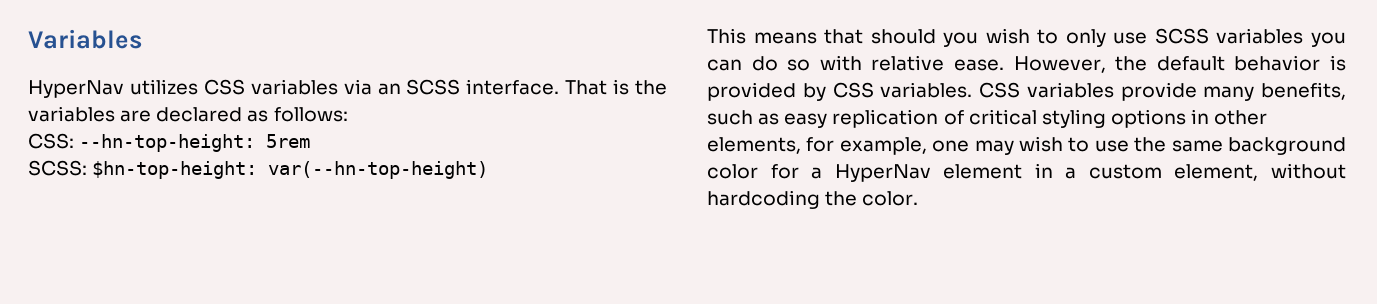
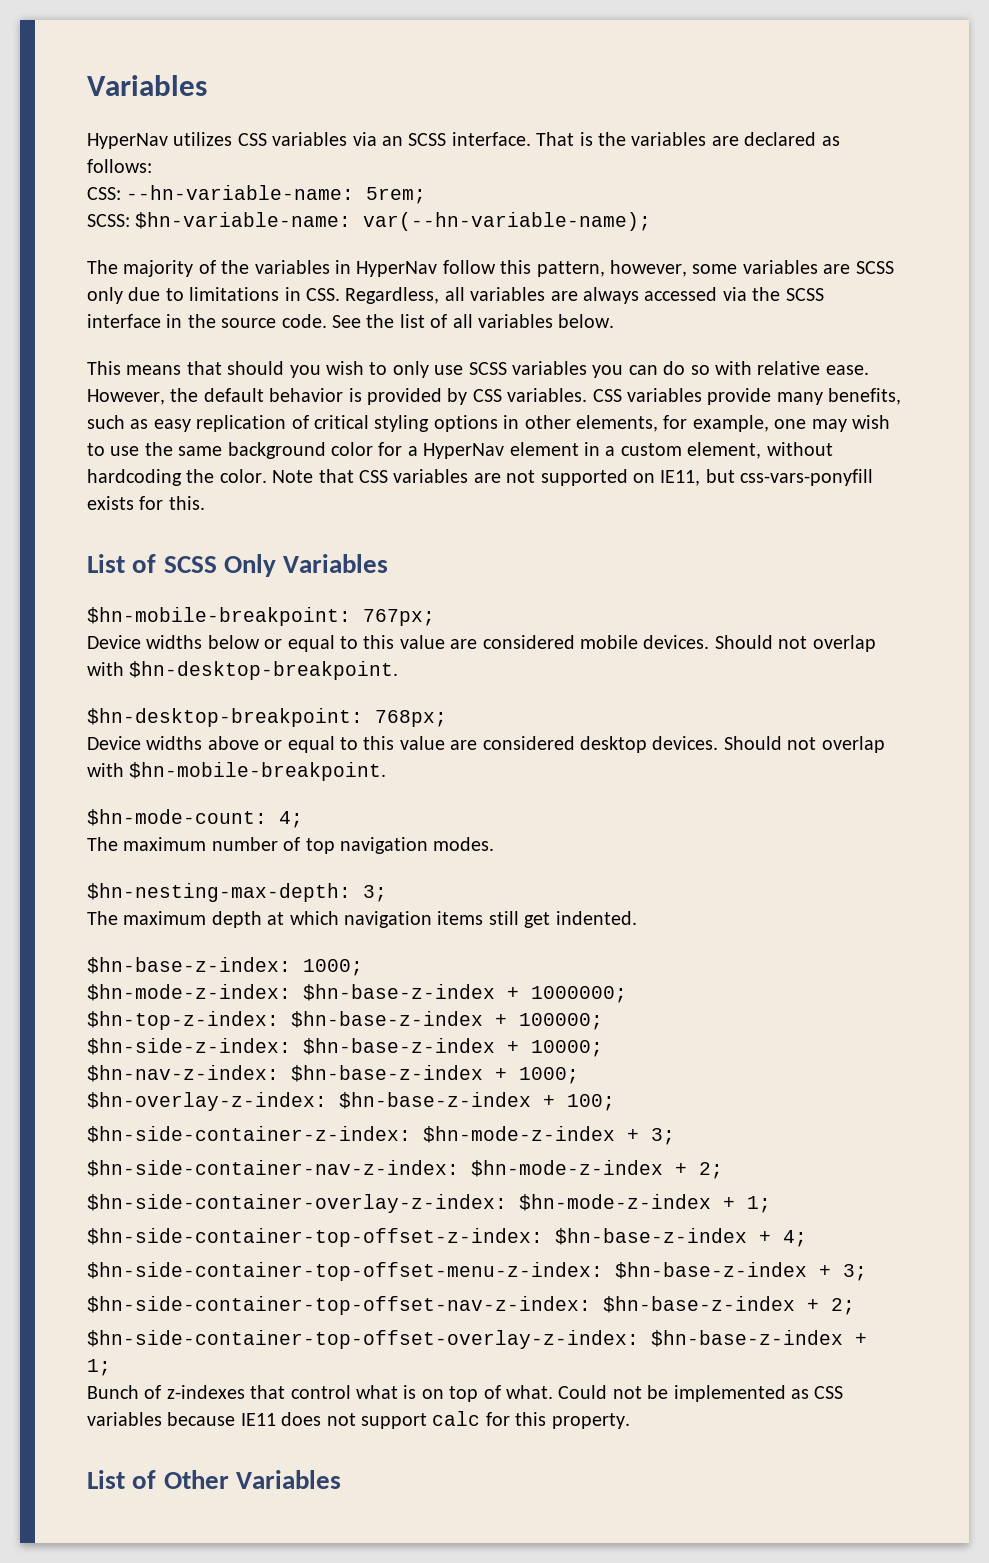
- CSS: --hn-top-height: 5rem
+ CSS: --hn-variable-name: 5rem;
- SCSS: $hn-top-height: var(--hn-top-height)
+ SCSS: $hn-variable-name: var(--hn-variable-name);
+ The majority of the variables in HyperNav follow this pattern, however, some variables are SCSS only due to limitations in CSS. Regardless, all variables are always accessed via the SCSS interface in the source code. See the list of all variables below.
+ Note that CSS variables are not supported on IE11, but css-vars-ponyfill exists for this.
+ List of SCSS Only Variables
+ $hn-mobile-breakpoint: 767px;
+ Device widths below or equal to this value are considered mobile devices. Should not overlap with $hn-desktop-breakpoint.
+ $hn-desktop-breakpoint: 768px;
+ Device widths above or equal to this value are considered desktop devices. Should not overlap with $hn-mobile-breakpoint.
+ $hn-mode-count: 4;
+ The maximum number of top navigation modes.
+ $hn-nesting-max-depth: 3;
+ The maximum depth at which navigation items still get indented.
+ $hn-base-z-index: 1000;
+ $hn-mode-z-index: $hn-base-z-index + 1000000;
+ $hn-top-z-index: $hn-base-z-index + 100000;
+ $hn-side-z-index: $hn-base-z-index + 10000;
+ $hn-nav-z-index: $hn-base-z-index + 1000;
+ $hn-overlay-z-index: $hn-base-z-index + 100;
+ $hn-side-container-z-index: $hn-mode-z-index + 3;
+ $hn-side-container-nav-z-index: $hn-mode-z-index + 2;
+ $hn-side-container-overlay-z-index: $hn-mode-z-index + 1;
+ $hn-side-container-top-offset-z-index: $hn-base-z-index + 4;
+ $hn-side-container-top-offset-menu-z-index: $hn-base-z-index + 3;
+ $hn-side-container-top-offset-nav-z-index: $hn-base-z-index + 2;
+ $hn-side-container-top-offset-overlay-z-index: $hn-base-z-index + 1;
+ Bunch of z-indexes that control what is on top of what. Could not be implemented as CSS variables because IE11 does not support calc for this property.
+ List of Other Variables

